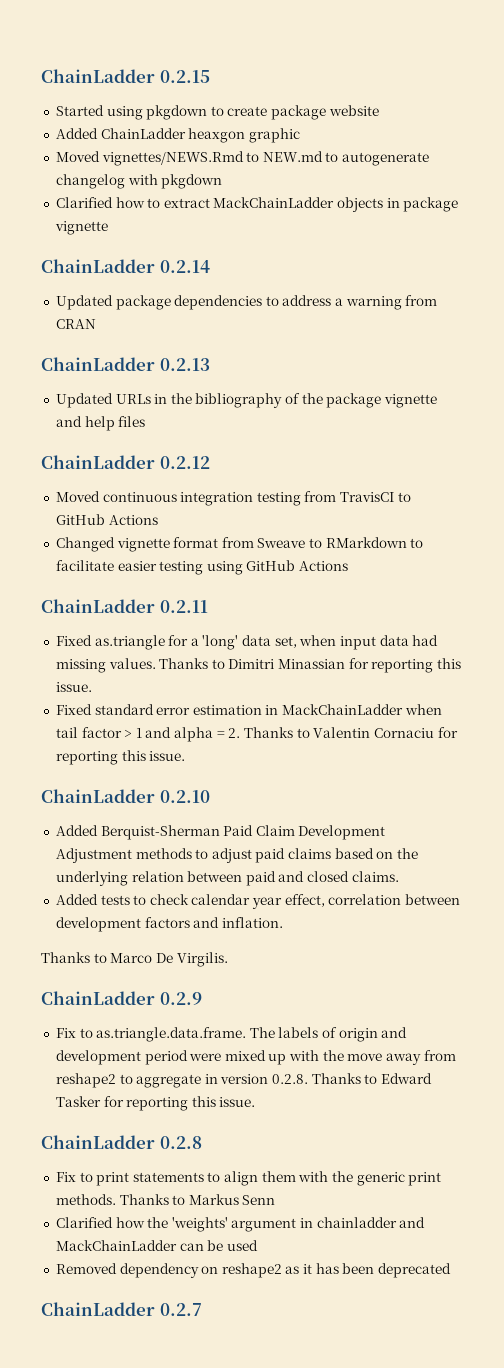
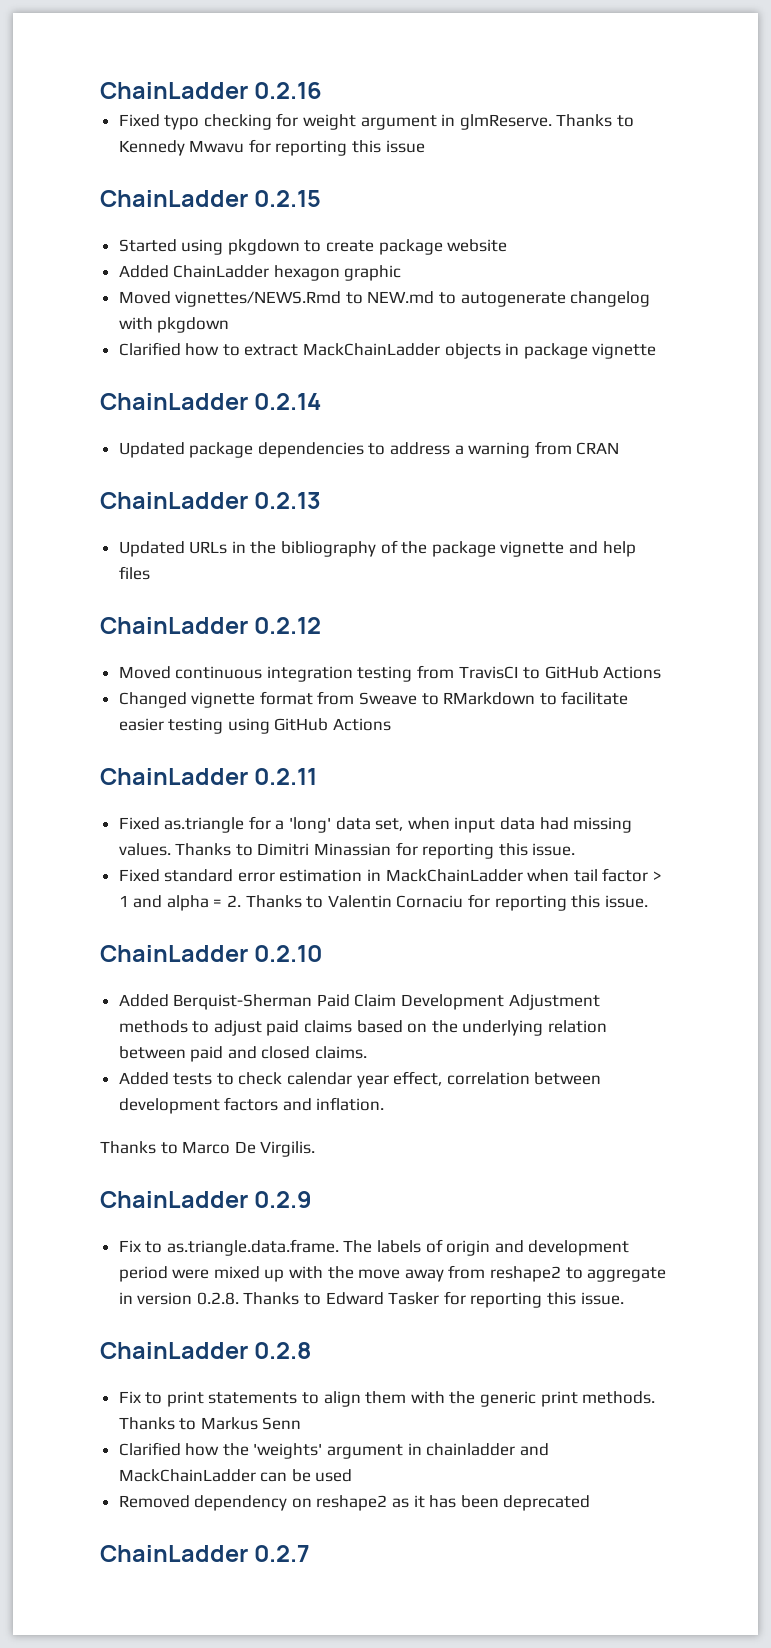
+ ChainLadder 0.2.16
+ Fixed typo checking for weight argument in glmReserve. Thanks to Kennedy Mwavu for reporting this issue
- Added ChainLadder heaxgon graphic
+ Added ChainLadder hexagon graphic

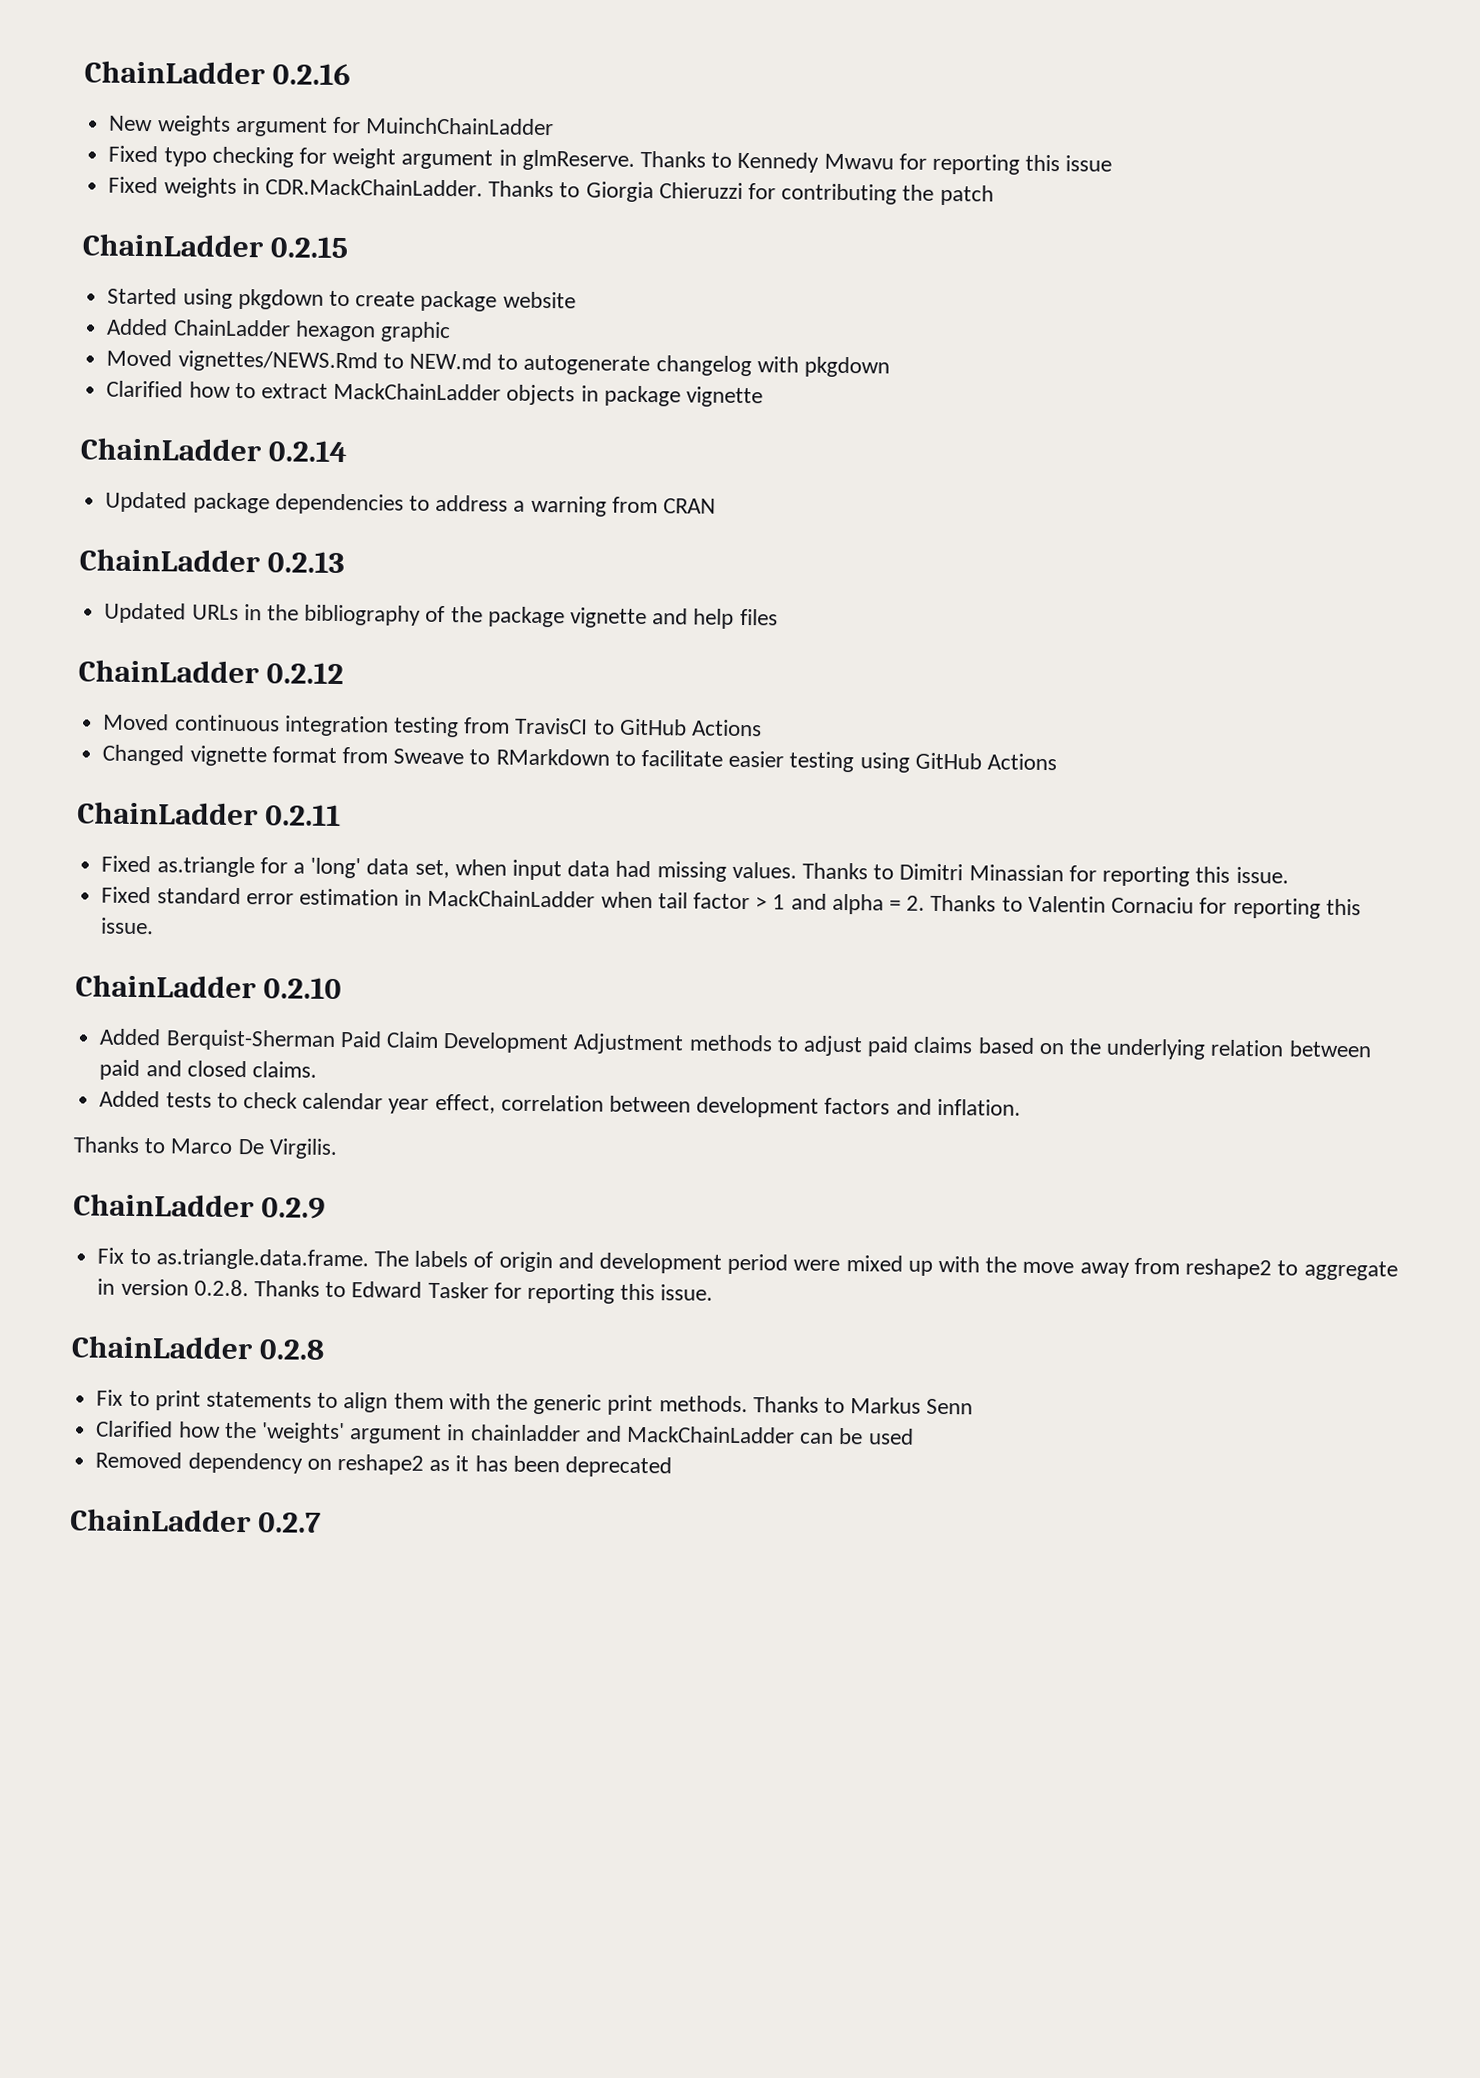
+ New weights argument for MuinchChainLadder
+ Fixed weights in CDR.MackChainLadder. Thanks to Giorgia Chieruzzi for contributing the patch

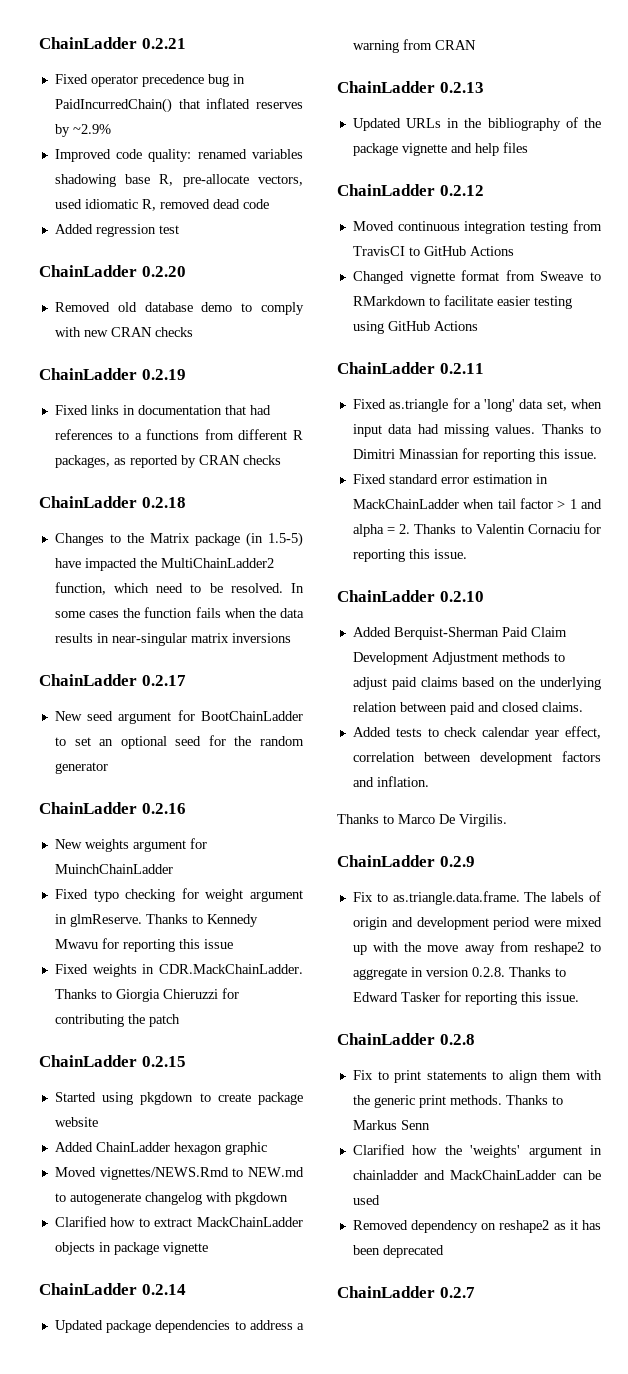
+ ChainLadder 0.2.21
+ Fixed operator precedence bug in PaidIncurredChain() that inflated reserves by ~2.9%
+ Improved code quality: renamed variables shadowing base R, pre-allocate vectors, used idiomatic R, removed dead code
+ Added regression test
+ ChainLadder 0.2.20
+ Removed old database demo to comply with new CRAN checks
+ ChainLadder 0.2.19
+ Fixed links in documentation that had references to a functions from different R packages, as reported by CRAN checks
+ ChainLadder 0.2.18
+ Changes to the Matrix package (in 1.5-5) have impacted the MultiChainLadder2 function, which need to be resolved. In some cases the function fails when the data results in near-singular matrix inversions
+ ChainLadder 0.2.17
+ New seed argument for BootChainLadder to set an optional seed for the random generator

